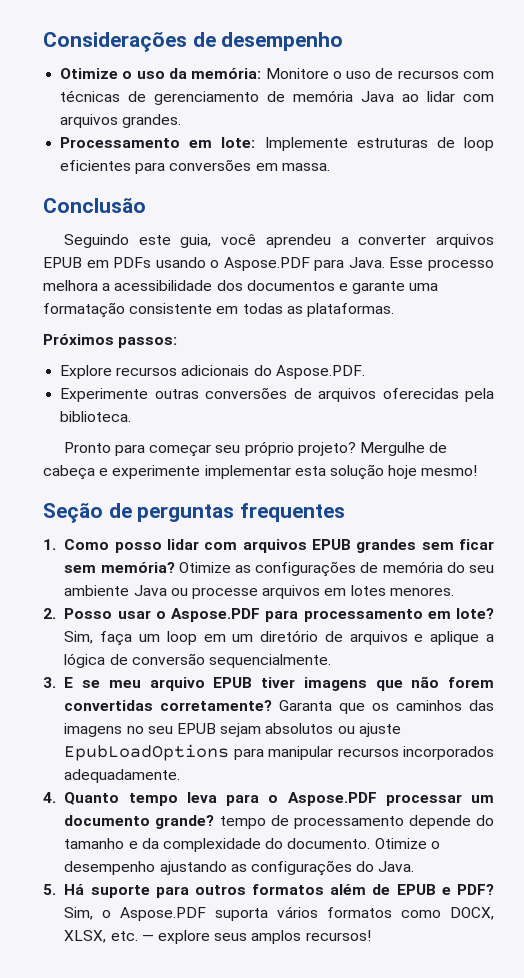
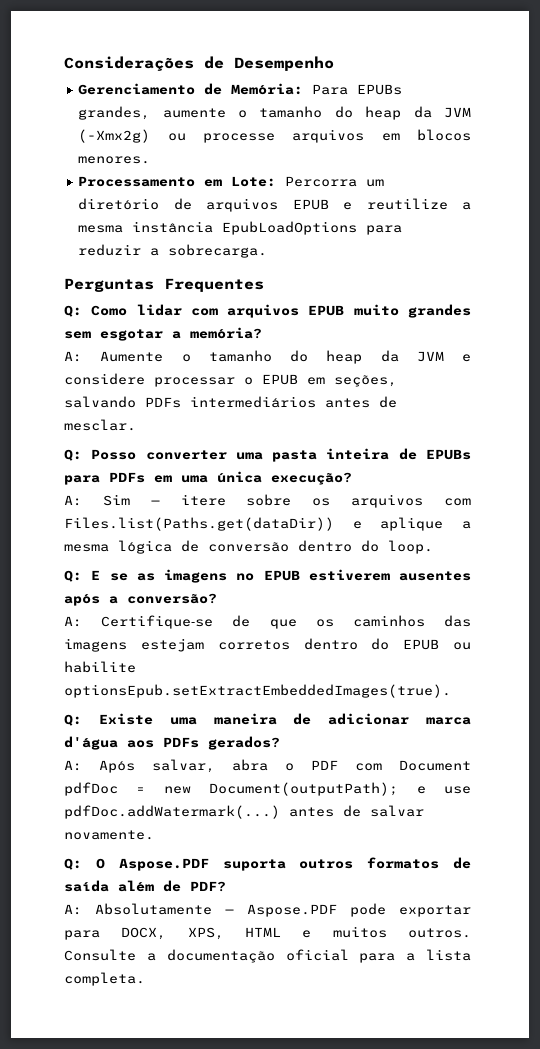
- Considerações de desempenho
- Otimize o uso da memória: Monitore o uso de recursos com técnicas de gerenciamento de memória Java ao lidar com arquivos grandes.
- Processamento em lote: Implemente estruturas de loop eficientes para conversões em massa.
- Conclusão
- Seguindo este guia, você aprendeu a converter arquivos EPUB em PDFs usando o Aspose.PDF para Java. Esse processo melhora a acessibilidade dos documentos e garante uma formatação consistente em todas as plataformas.
- Próximos passos:
- Explore recursos adicionais do Aspose.PDF.
- Experimente outras conversões de arquivos oferecidas pela biblioteca.
- Pronto para começar seu próprio projeto? Mergulhe de cabeça e experimente implementar esta solução hoje mesmo!
- Seção de perguntas frequentes
- 1. Como posso lidar com arquivos EPUB grandes sem ficar sem memória? Otimize as configurações de memória do seu ambiente Java ou processe arquivos em lotes menores.
- 2. Posso usar o Aspose.PDF para processamento em lote? Sim, faça um loop em um diretório de arquivos e aplique a lógica de conversão sequencialmente.
- 3. E se meu arquivo EPUB tiver imagens que não forem convertidas corretamente? Garanta que os caminhos das imagens no seu EPUB sejam absolutos ou ajuste EpubLoadOptions para manipular recursos incorporados adequadamente.
- 4. Quanto tempo leva para o Aspose.PDF processar um documento grande? tempo de processamento depende do tamanho e da complexidade do documento. Otimize o desempenho ajustando as configurações do Java.
- 5. Há suporte para outros formatos além de EPUB e PDF? Sim, o Aspose.PDF suporta vários formatos como DOCX, XLSX, etc. — explore seus amplos recursos!
+ Considerações de Desempenho
+ Gerenciamento de Memória: Para EPUBs grandes, aumente o tamanho do heap da JVM (-Xmx2g) ou processe arquivos em blocos menores.
+ Processamento em Lote: Percorra um diretório de arquivos EPUB e reutilize a mesma instância EpubLoadOptions para reduzir a sobrecarga.
+ Perguntas Frequentes
+ Q: Como lidar com arquivos EPUB muito grandes sem esgotar a memória?
+ A: Aumente o tamanho do heap da JVM e considere processar o EPUB em seções, salvando PDFs intermediários antes de mesclar.
+ Q: Posso converter uma pasta inteira de EPUBs para PDFs em uma única execução?
+ A: Sim — itere sobre os arquivos com Files.list(Paths.get(dataDir)) e aplique a mesma lógica de conversão dentro do loop.
+ Q: E se as imagens no EPUB estiverem ausentes após a conversão?
+ A: Certifique‑se de que os caminhos das imagens estejam corretos dentro do EPUB ou habilite optionsEpub.setExtractEmbeddedImages(true).
+ Q: Existe uma maneira de adicionar marca d'água aos PDFs gerados?
+ A: Após salvar, abra o PDF com Document pdfDoc = new Document(outputPath); e use pdfDoc.addWatermark(...) antes de salvar novamente.
+ Q: O Aspose.PDF suporta outros formatos de saída além de PDF?
+ A: Absolutamente — Aspose.PDF pode exportar para DOCX, XPS, HTML e muitos outros. Consulte a documentação oficial para a lista completa.

